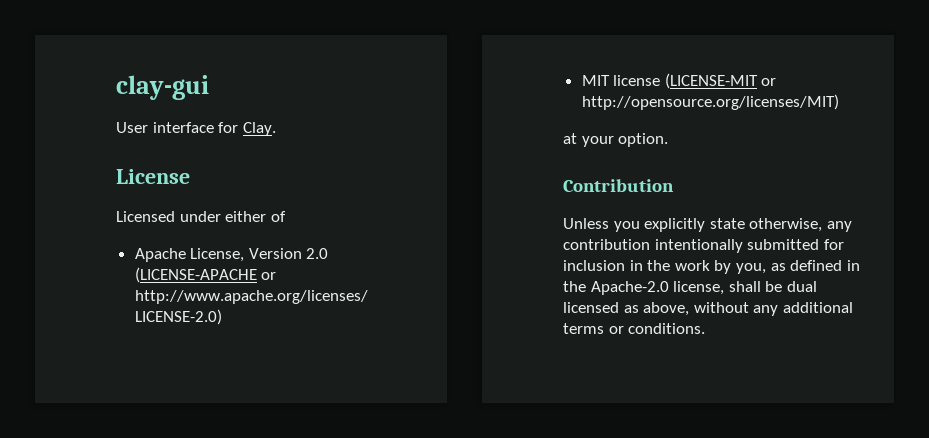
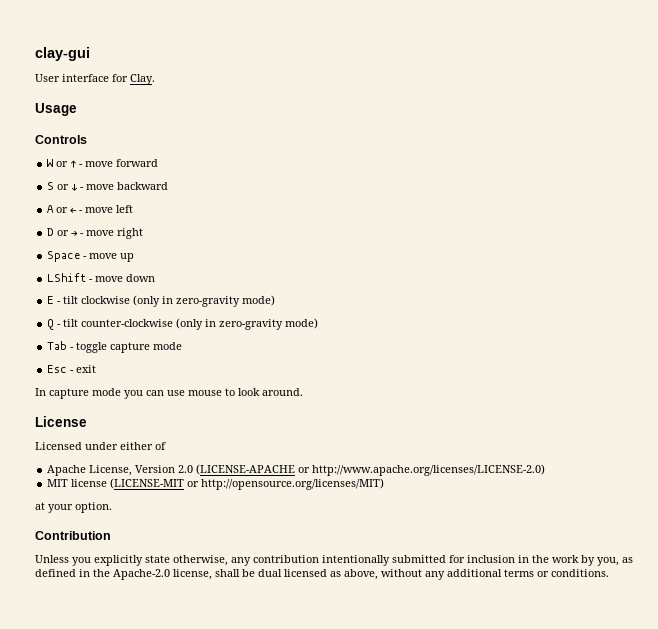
+ Usage
+ Controls
+ W or ↑ - move forward
+ S or ↓ - move backward
+ A or ← - move left
+ D or → - move right
+ Space - move up
+ LShift - move down
+ E - tilt clockwise (only in zero-gravity mode)
+ Q - tilt counter-clockwise (only in zero-gravity mode)
+ Tab - toggle capture mode
+ Esc - exit
+ In capture mode you can use mouse to look around.

